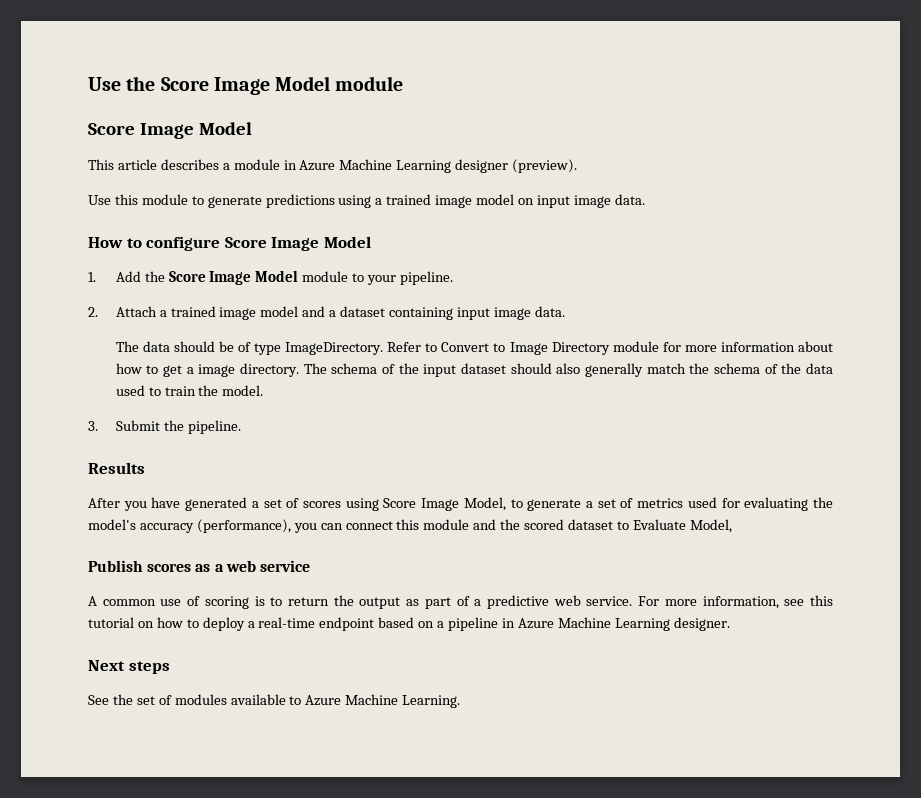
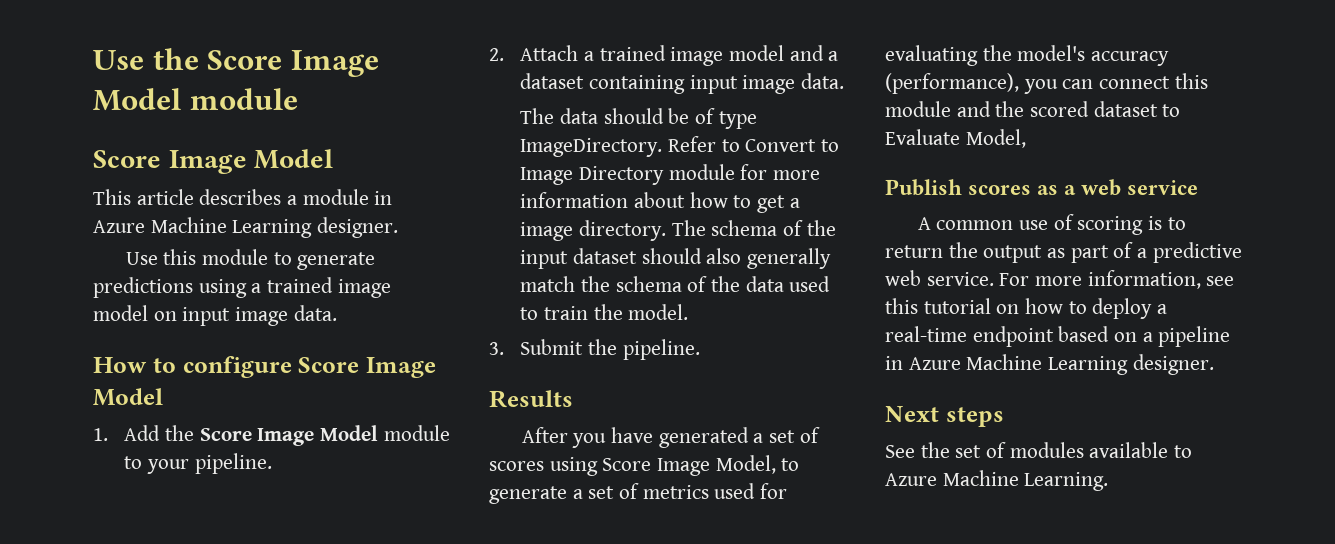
- This article describes a module in Azure Machine Learning designer (preview).
+ This article describes a module in Azure Machine Learning designer.

